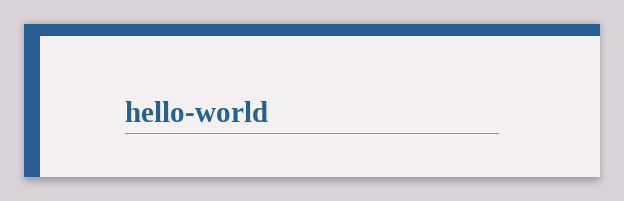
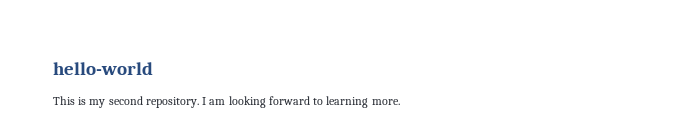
+ This is my second repository. I am looking forward to learning more.

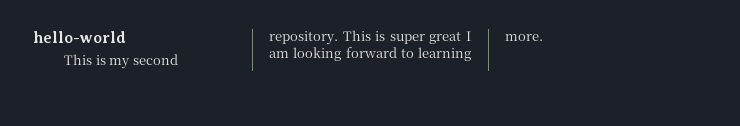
- I am looking forward to learning more.
+ This is super great I am looking forward to learning more.

